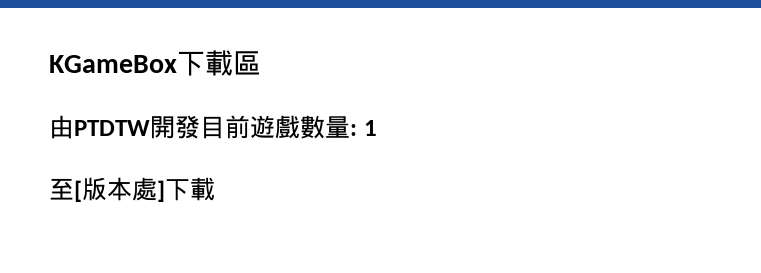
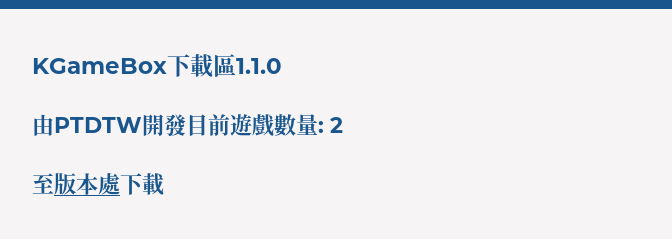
- KGameBox下載區
+ KGameBox下載區1.1.0
- 由PTDTW開發目前遊戲數量: 1
+ 由PTDTW開發目前遊戲數量: 2
- 至[版本處]下載
+ 至版本處下載

